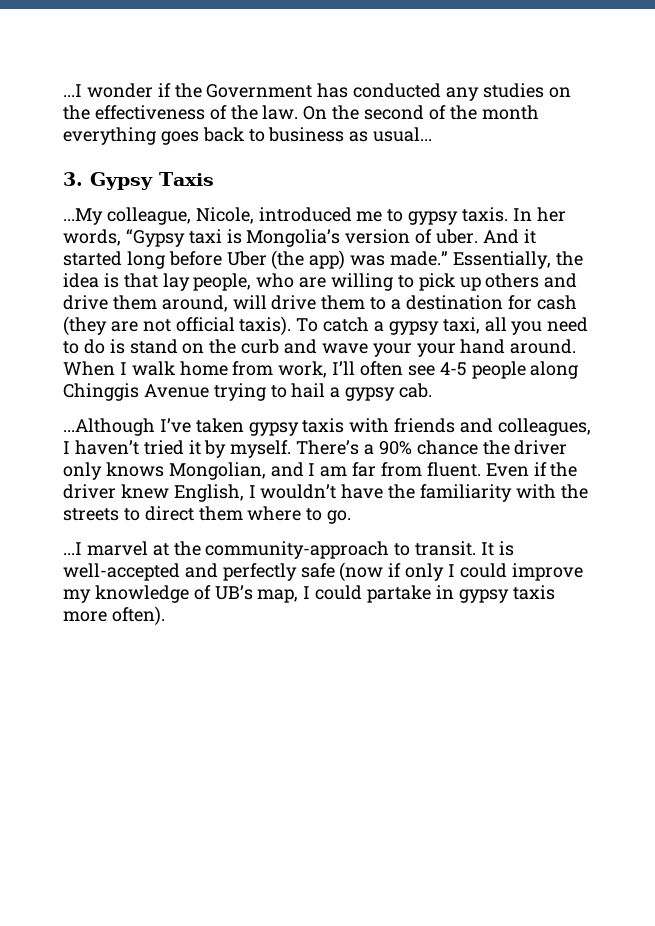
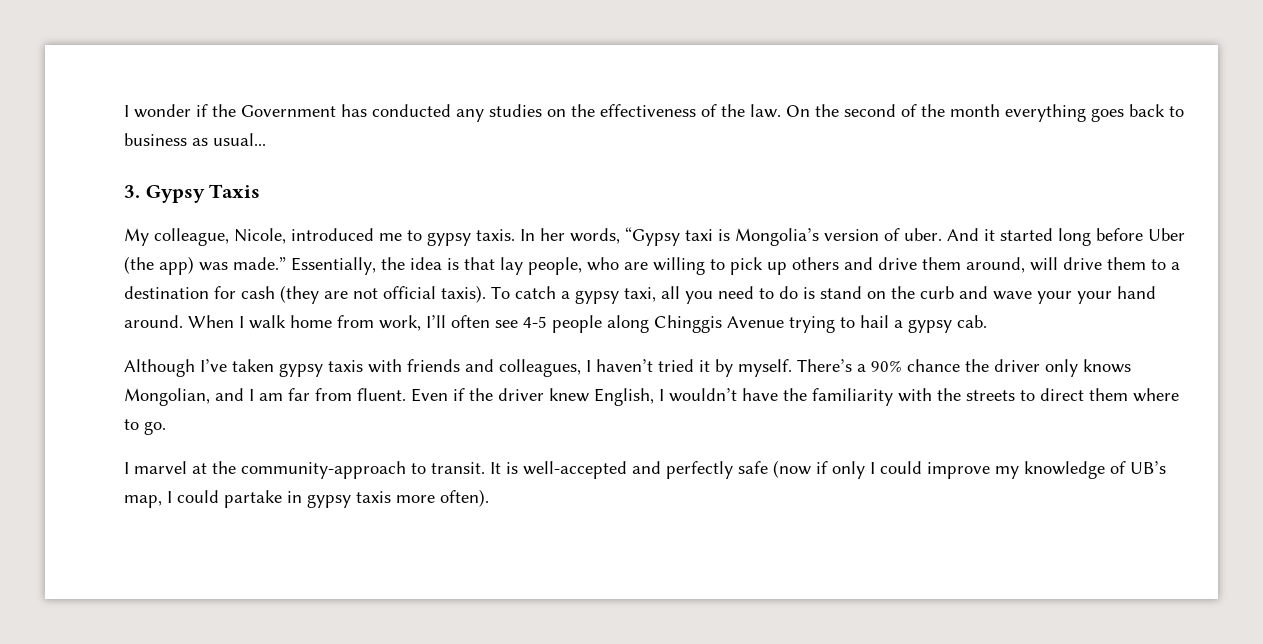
- ...I wonder if the Government has conducted any studies on the effectiveness of the law.
+ I wonder if the Government has conducted any studies on the effectiveness of the law.
- ...My colleague, Nicole, introduced me to gypsy taxis.
+ My colleague, Nicole, introduced me to gypsy taxis.
- ...Although I’ve taken gypsy taxis with friends and colleagues, I haven’t tried it by myself.
+ Although I’ve taken gypsy taxis with friends and colleagues, I haven’t tried it by myself.
- ...I marvel at the community-approach to transit.
+ I marvel at the community-approach to transit.

